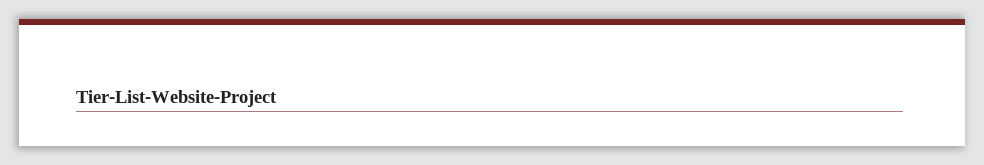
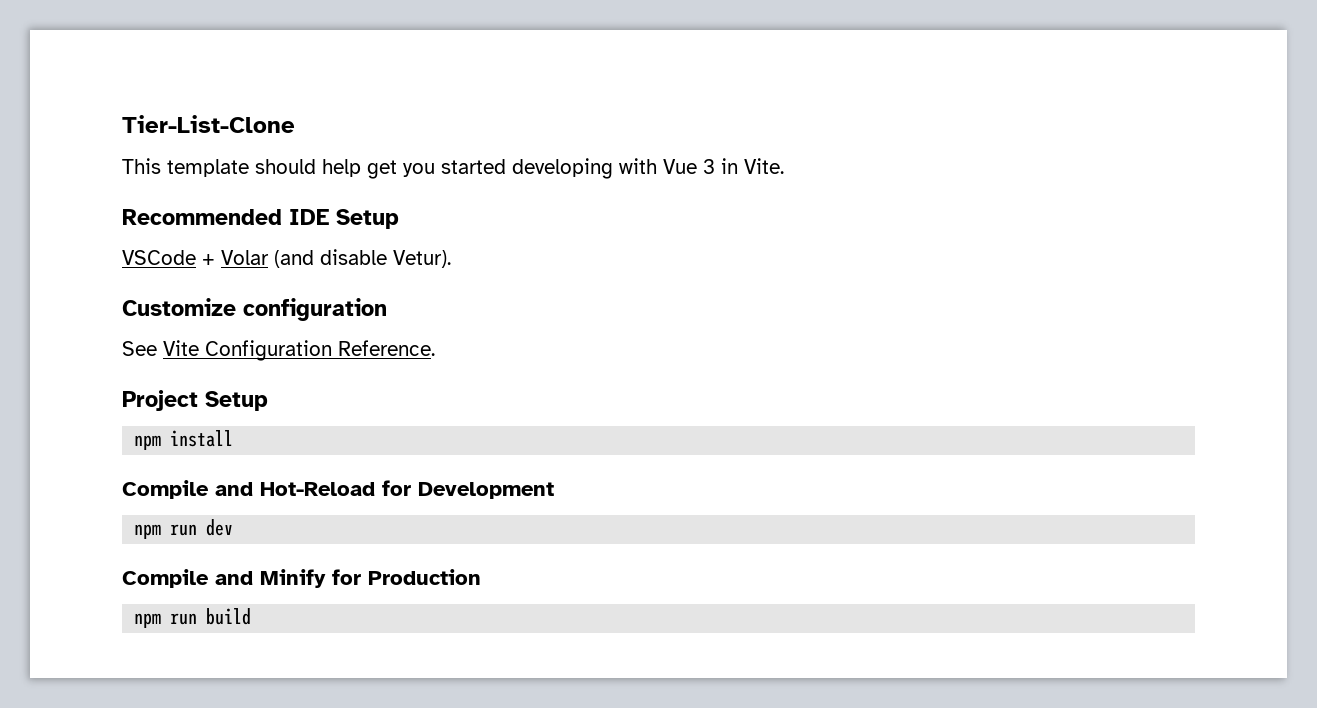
- Tier-List-Website-Project
+ Tier-List-Clone
+ This template should help get you started developing with Vue 3 in Vite.
+ Recommended IDE Setup
+ VSCode + Volar (and disable Vetur).
+ Customize configuration
+ See Vite Configuration Reference.
+ Project Setup
+ npm install
+ Compile and Hot-Reload for Development
+ npm run dev
+ Compile and Minify for Production
+ npm run build

